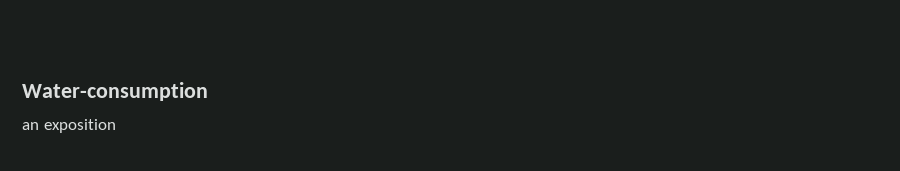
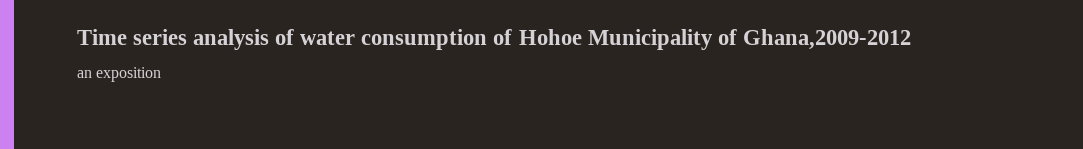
- Water-consumption
+ Time series analysis of water consumption of Hohoe Municipality of Ghana,2009-2012

